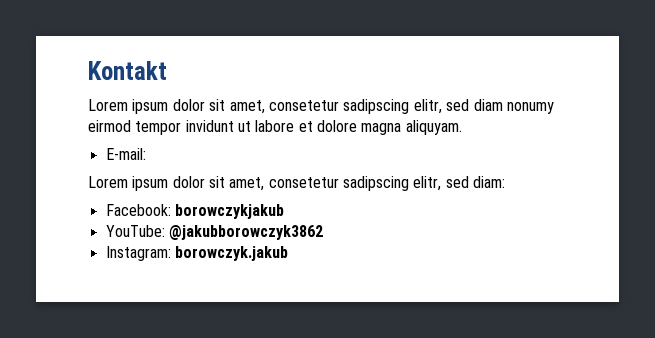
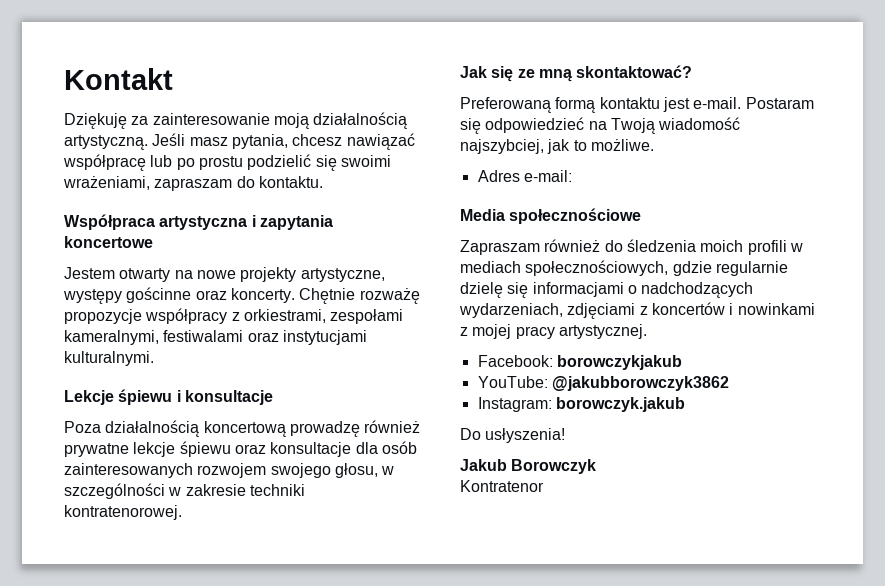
- Lorem ipsum dolor sit amet, consetetur sadipscing elitr, sed diam nonumy eirmod tempor invidunt ut labore et dolore magna aliquyam.
- E-mail:
- Lorem ipsum dolor sit amet, consetetur sadipscing elitr, sed diam:
+ Dziękuję za zainteresowanie moją działalnością artystyczną. Jeśli masz pytania, chcesz nawiązać współpracę lub po prostu podzielić się swoimi wrażeniami, zapraszam do kontaktu.
+ Współpraca artystyczna i zapytania koncertowe
+ Jestem otwarty na nowe projekty artystyczne, występy gościnne oraz koncerty. Chętnie rozważę propozycje współpracy z orkiestrami, zespołami kameralnymi, festiwalami oraz instytucjami kulturalnymi.
+ Lekcje śpiewu i konsultacje
+ Poza działalnością koncertową prowadzę również prywatne lekcje śpiewu oraz konsultacje dla osób zainteresowanych rozwojem swojego głosu, w szczególności w zakresie techniki kontratenorowej.
+ Jak się ze mną skontaktować?
+ Preferowaną formą kontaktu jest e-mail. Postaram się odpowiedzieć na Twoją wiadomość najszybciej, jak to możliwe.
+ Adres e-mail:
+ Media społecznościowe
+ Zapraszam również do śledzenia moich profili w mediach społecznościowych, gdzie regularnie dzielę się informacjami o nadchodzących wydarzeniach, zdjęciami z koncertów i nowinkami z mojej pracy artystycznej.
+ Do usłyszenia!
+ Jakub Borowczyk
+ Kontratenor

